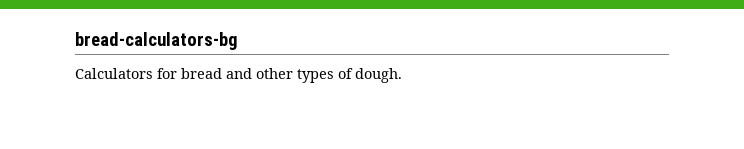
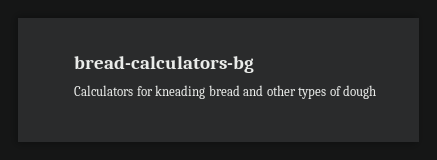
- Calculators for bread and other types of dough.
+ Calculators for kneading bread and other types of dough

